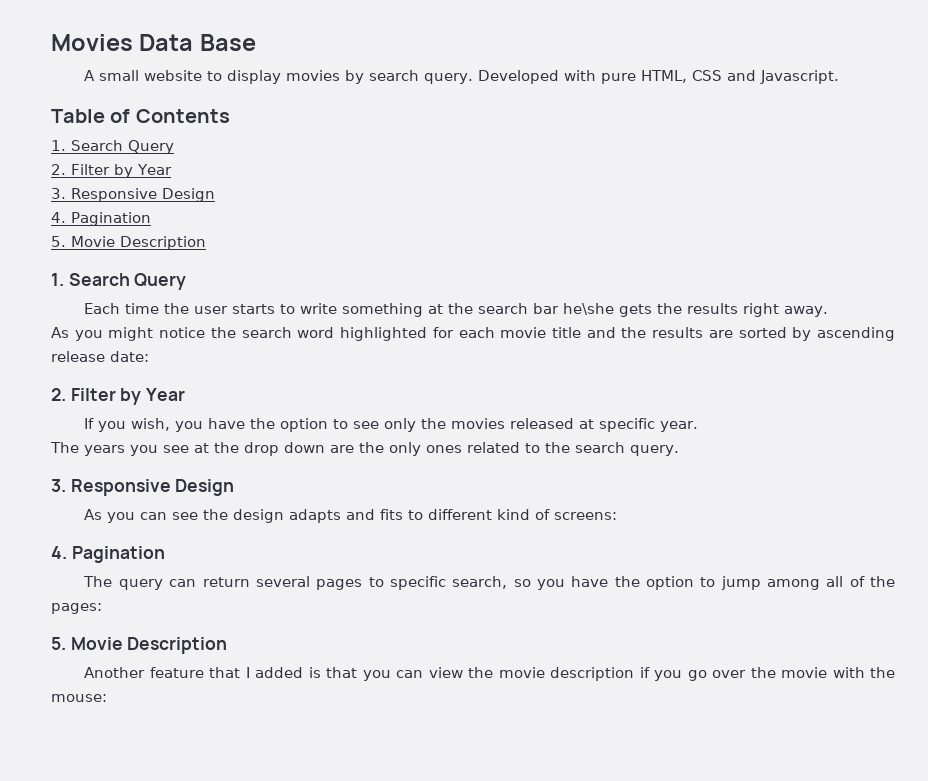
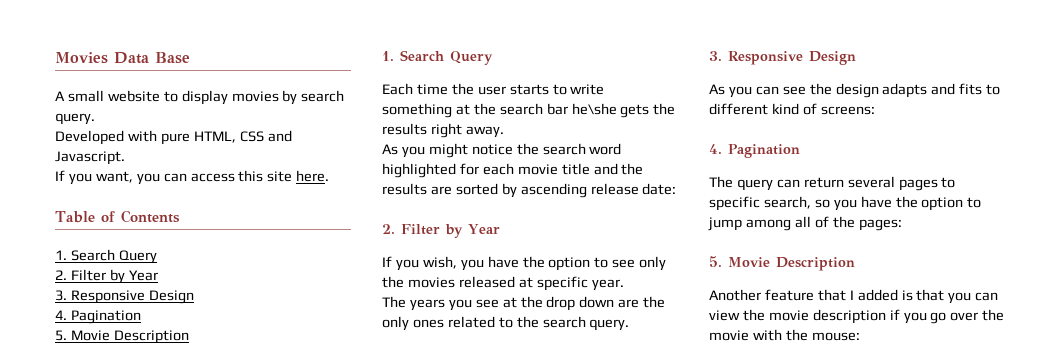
- A small website to display movies by search query. Developed with pure HTML, CSS and Javascript.
+ A small website to display movies by search query.
+ Developed with pure HTML, CSS and Javascript.
+ If you want, you can access this site here.

